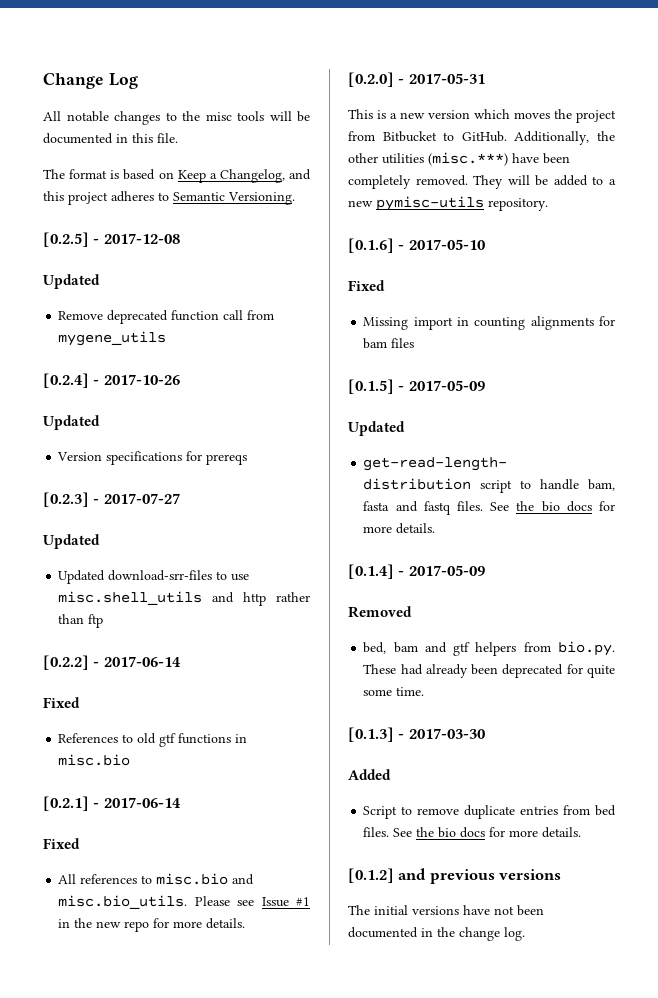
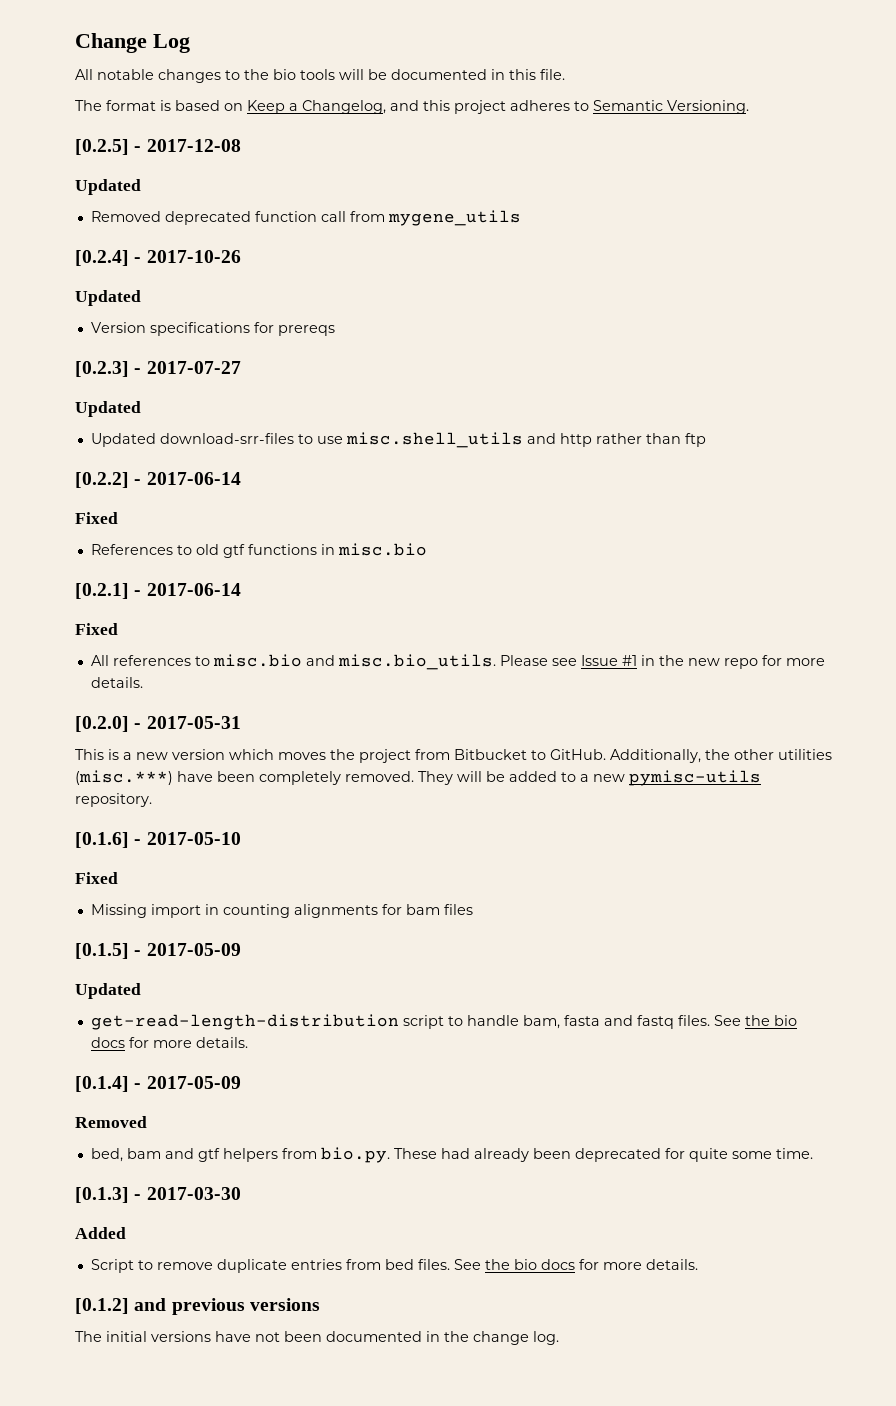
- All notable changes to the misc tools will be documented in this file.
+ All notable changes to the bio tools will be documented in this file.
- Remove deprecated function call from mygene_utils
+ Removed deprecated function call from mygene_utils

